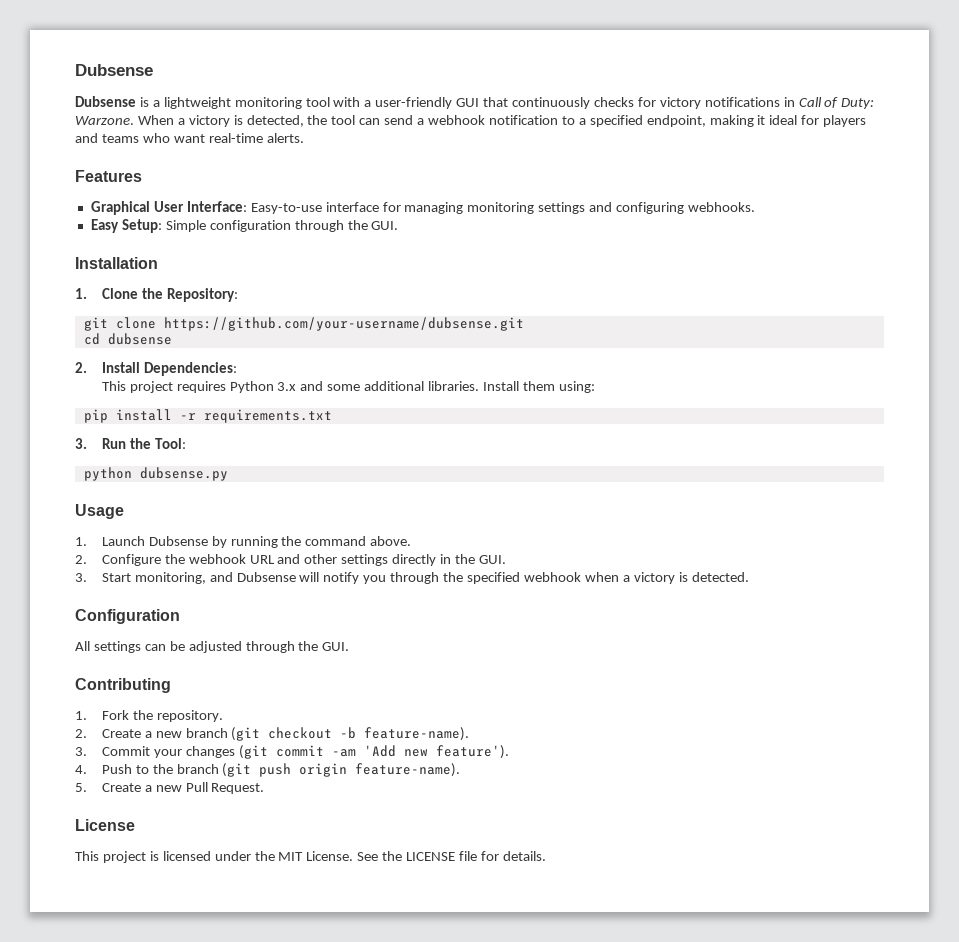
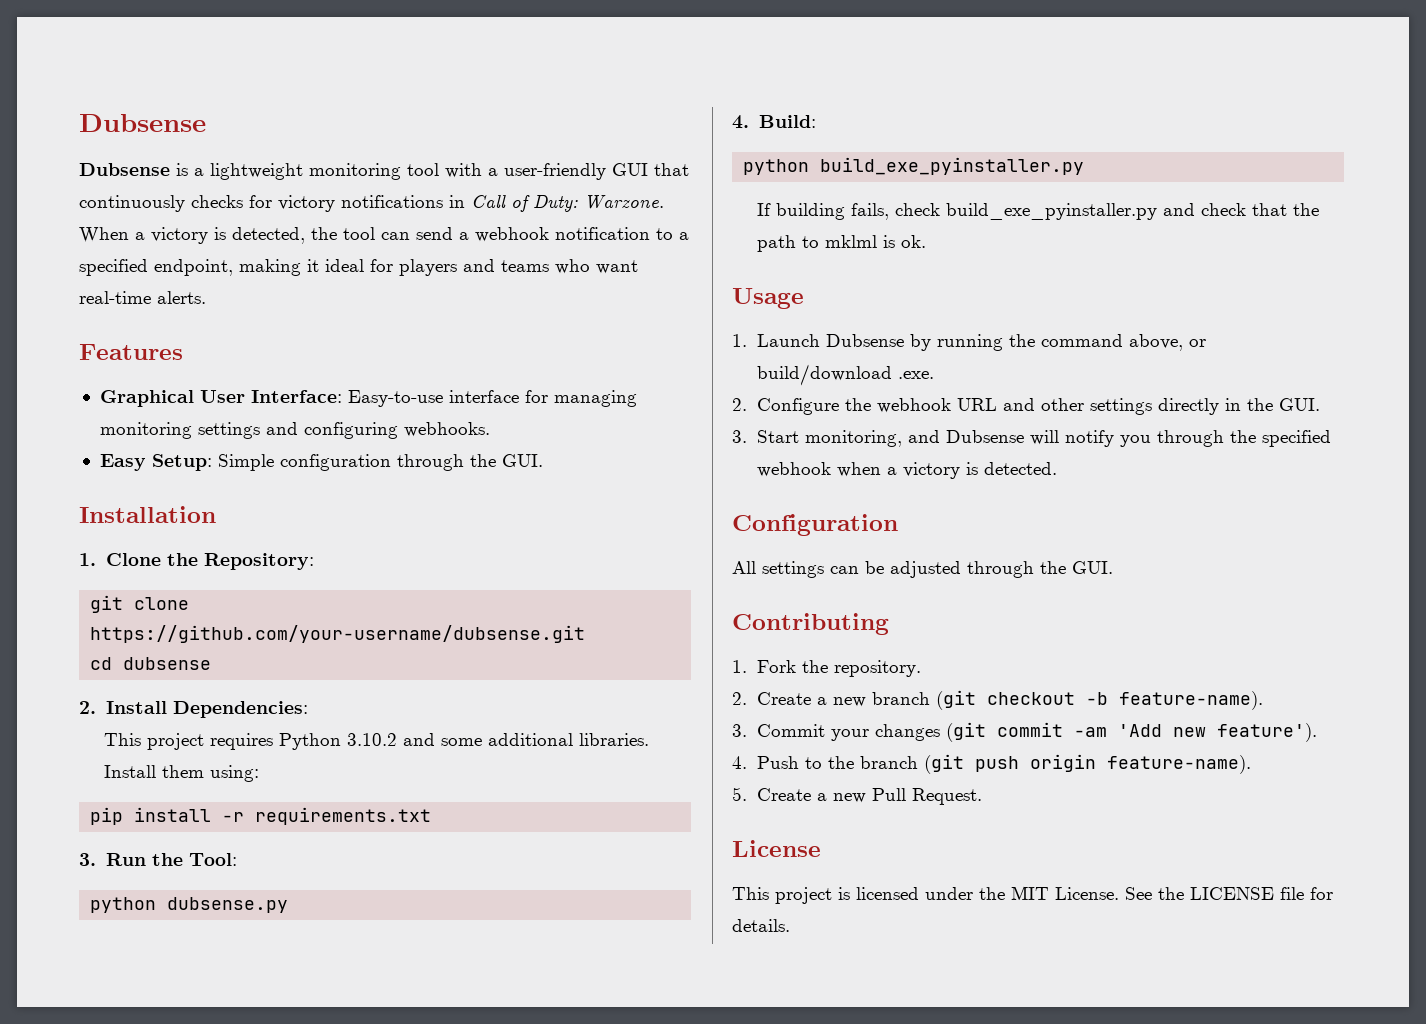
- This project requires Python 3.x and some additional libraries.
+ This project requires Python 3.10.2 and some additional libraries.
+ 4. Build:
+ python build_exe_pyinstaller.py
+ If building fails, check build_exe_pyinstaller.py and check that the path to mklml is ok.
- 1. Launch Dubsense by running the command above.
+ 1. Launch Dubsense by running the command above, or build/download .exe.

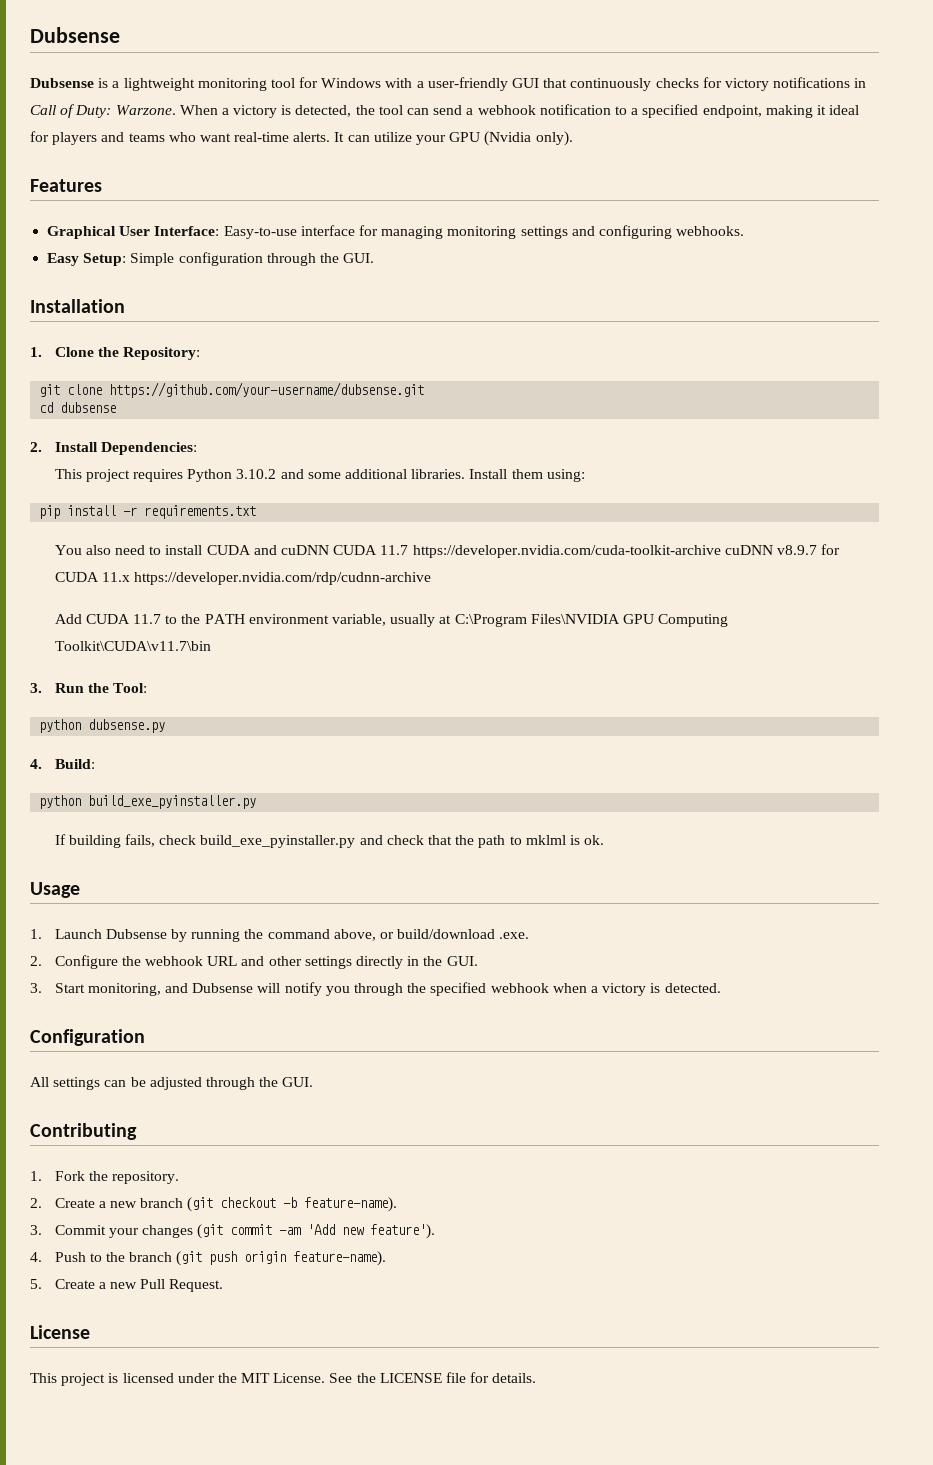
- Dubsense is a lightweight monitoring tool with a user-friendly GUI that continuously checks for victory notifications in Call of Duty: Warzone.
+ Dubsense is a lightweight monitoring tool for Windows with a user-friendly GUI that continuously checks for victory notifications in Call of Duty: Warzone.
+ It can utilize your GPU (Nvidia only).
+ You also need to install CUDA and cuDNN CUDA 11.7 https://developer.nvidia.com/cuda-toolkit-archive cuDNN v8.9.7 for CUDA 11.x https://developer.nvidia.com/rdp/cudnn-archive
+ Add CUDA 11.7 to the PATH environment variable, usually at C:\Program Files\NVIDIA GPU Computing Toolkit\CUDA\v11.7\bin

